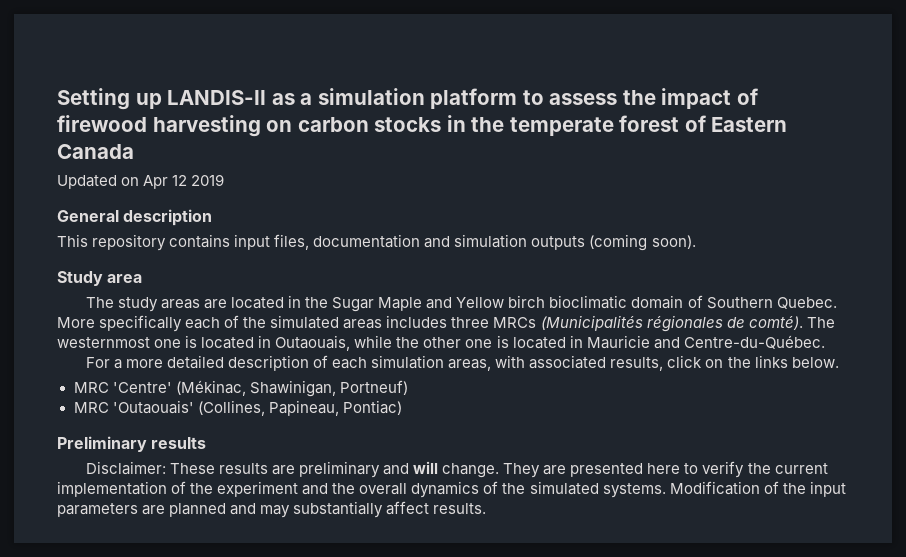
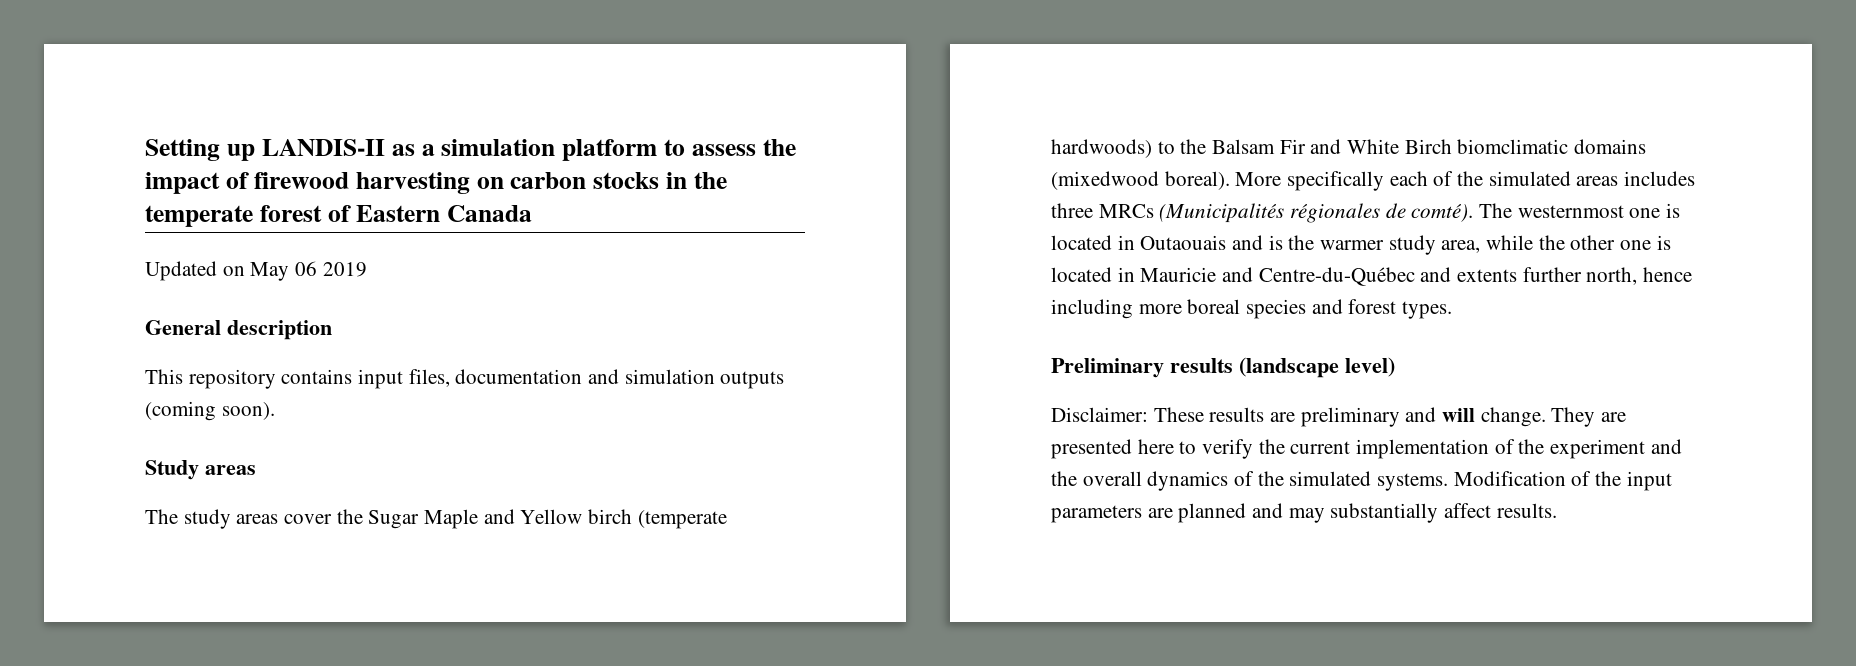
- Updated on Apr 12 2019
+ Updated on May 06 2019
- Study area
+ Study areas
- The study areas are located in the Sugar Maple and Yellow birch bioclimatic domain of Southern Quebec.
+ The study areas cover the Sugar Maple and Yellow birch (temperate hardwoods) to the Balsam Fir and White Birch biomclimatic domains (mixedwood boreal).
- The westernmost one is located in Outaouais, while the other one is located in Mauricie and Centre-du-Québec.
- For a more detailed description of each simulation areas, with associated results, click on the links below.
- MRC 'Centre' (Mékinac, Shawinigan, Portneuf)
- MRC 'Outaouais' (Collines, Papineau, Pontiac)
+ The westernmost one is located in Outaouais and is the warmer study area, while the other one is located in Mauricie and Centre-du-Québec and extents further north, hence including more boreal species and forest types.
- Preliminary results
+ Preliminary results (landscape level)

